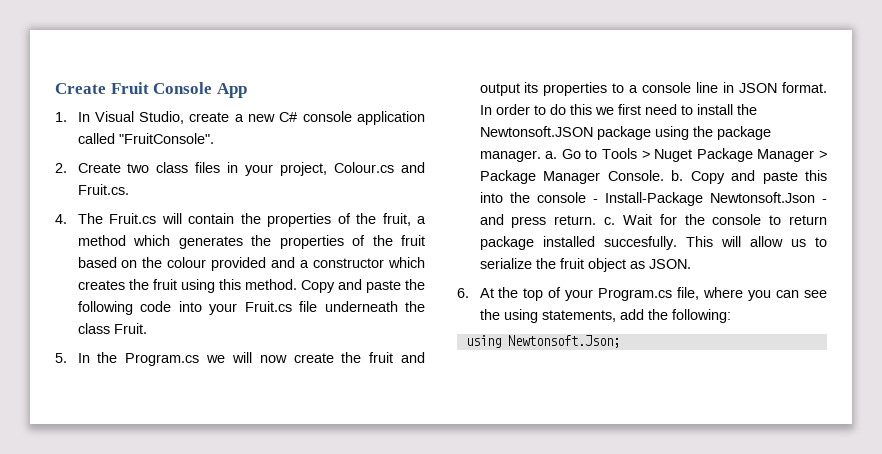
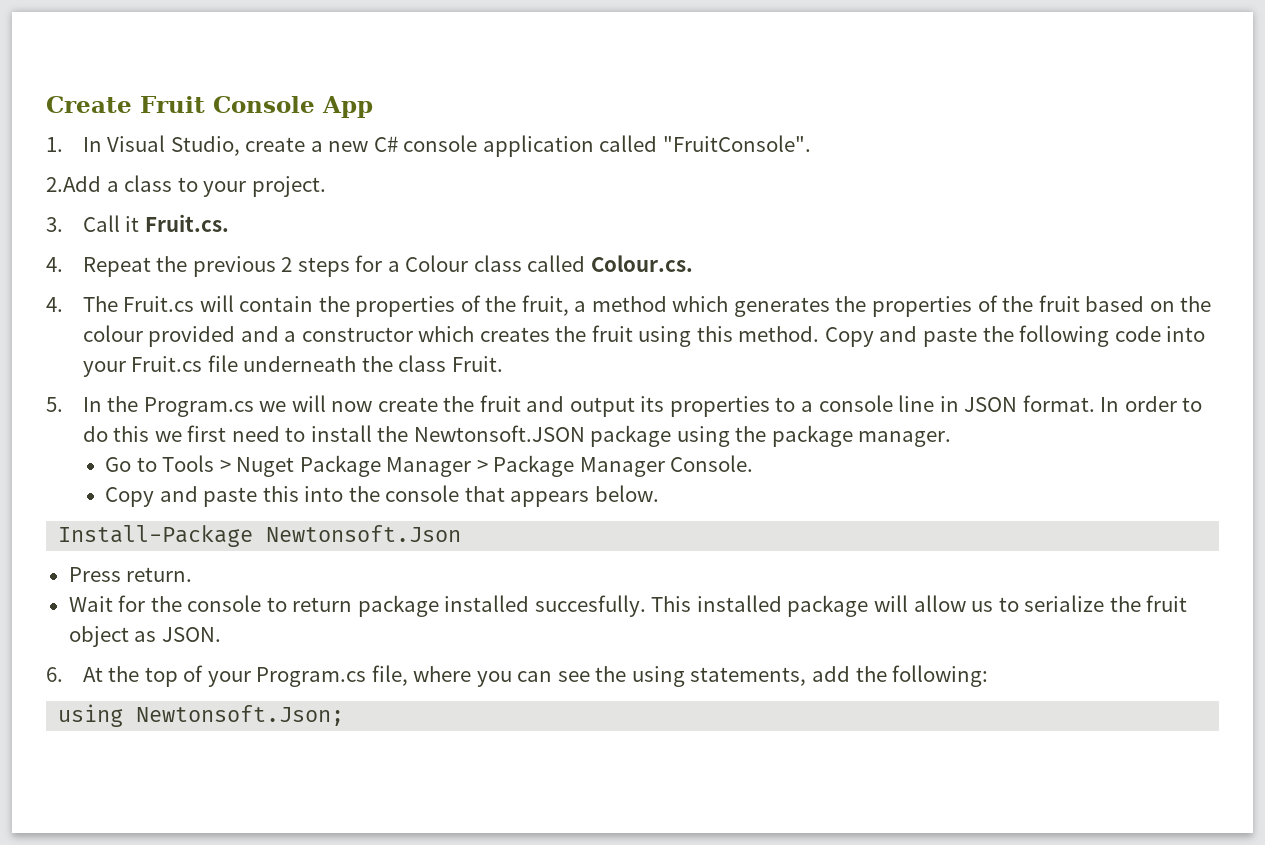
- 2. Create two class files in your project, Colour.cs and Fruit.cs.
+ 2.Add a class to your project.
+ 3. Call it Fruit.cs.
+ 4. Repeat the previous 2 steps for a Colour class called Colour.cs.
- In order to do this we first need to install the Newtonsoft.JSON package using the package manager. a. Go to Tools > Nuget Package Manager > Package Manager Console. b. Copy and paste this into the console - Install-Package Newtonsoft.Json - and press return. c. Wait for the console to return package installed succesfully.
+ In order to do this we first need to install the Newtonsoft.JSON package using the package manager.
+ Go to Tools > Nuget Package Manager > Package Manager Console.
+ Copy and paste this into the console that appears below.
+ Install-Package Newtonsoft.Json
+ Press return.
+ Wait for the console to return package installed succesfully.
- This will allow us to serialize the fruit object as JSON.
+ This installed package will allow us to serialize the fruit object as JSON.

